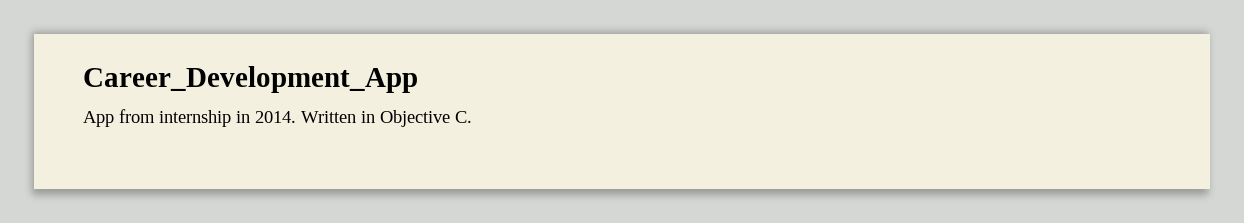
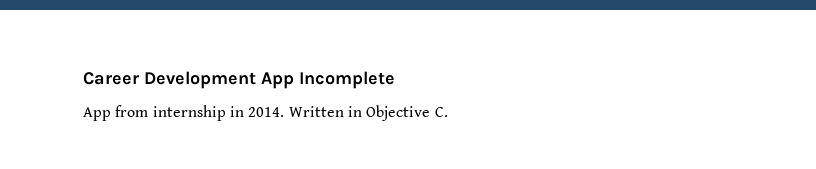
- Career_Development_App
+ Career Development App Incomplete

